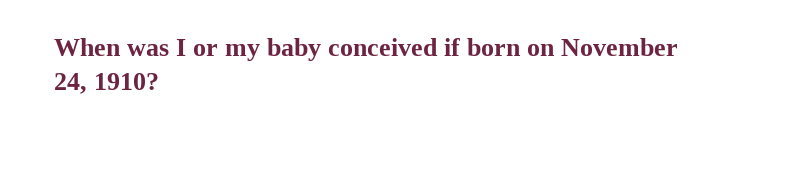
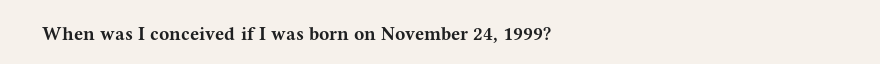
- When was I or my baby conceived if born on November 24, 1910?
+ When was I conceived if I was born on November 24, 1999?

